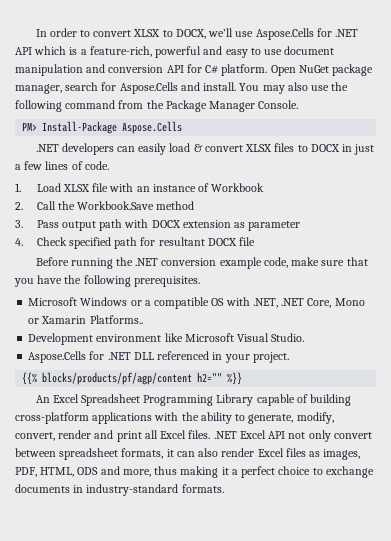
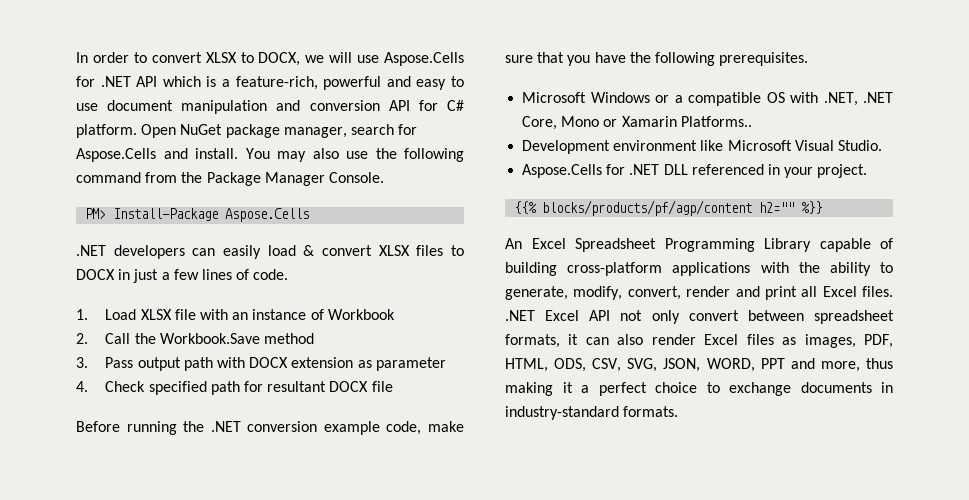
- In order to convert XLSX to DOCX, we’ll use Aspose.Cells for .NET API which is a feature-rich, powerful and easy to use document manipulation and conversion API for C# platform.
+ In order to convert XLSX to DOCX, we will use Aspose.Cells for .NET API which is a feature-rich, powerful and easy to use document manipulation and conversion API for C# platform.
- An Excel Spreadsheet Programming Library capable of building cross-platform applications with the ability to generate, modify, convert, render and print all Excel files. .NET Excel API not only convert between spreadsheet formats, it can also render Excel files as images, PDF, HTML, ODS and more, thus making it a perfect choice to exchange documents in industry-standard formats.
+ An Excel Spreadsheet Programming Library capable of building cross-platform applications with the ability to generate, modify, convert, render and print all Excel files. .NET Excel API not only convert between spreadsheet formats, it can also render Excel files as images, PDF, HTML, ODS, CSV, SVG, JSON, WORD, PPT and more, thus making it a perfect choice to exchange documents in industry-standard formats.

